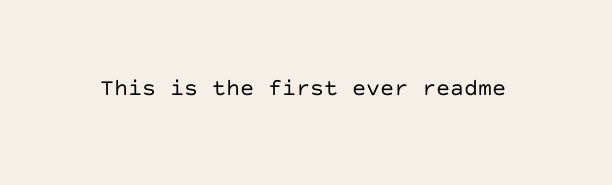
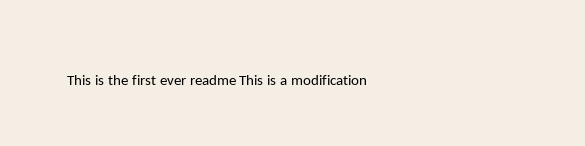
- This is the first ever readme
+ This is the first ever readme This is a modification

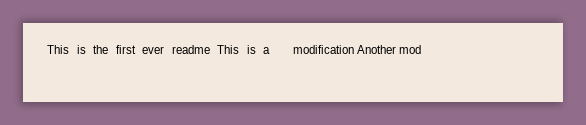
- This is the first ever readme This is a modification
+ This is the first ever readme This is a modification Another mod

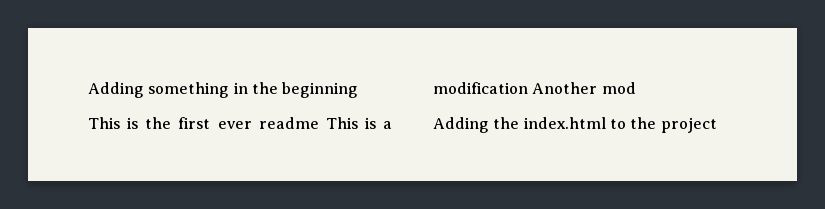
+ Adding something in the beginning
+ Adding the index.html to the project

